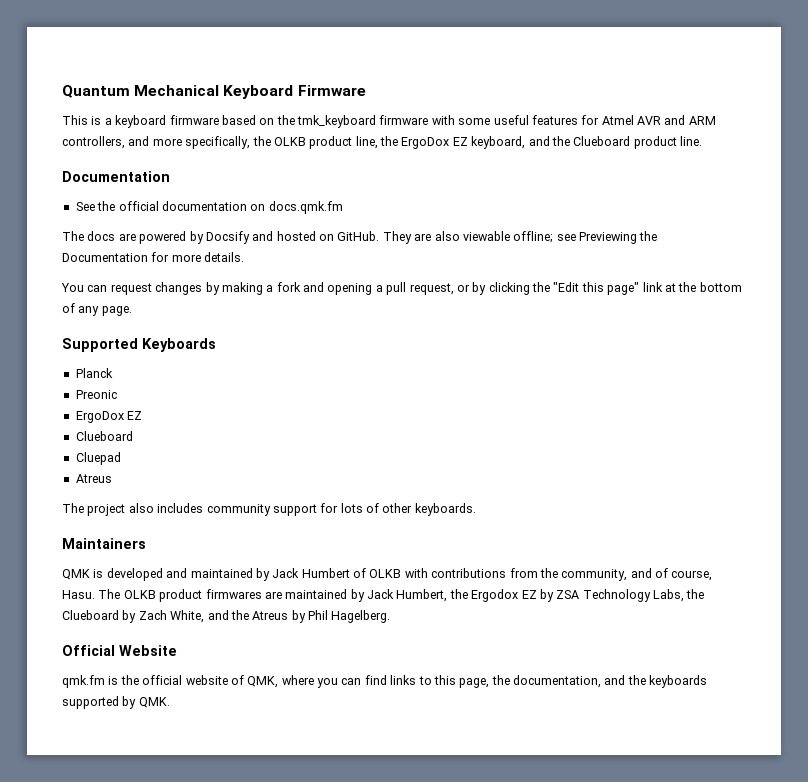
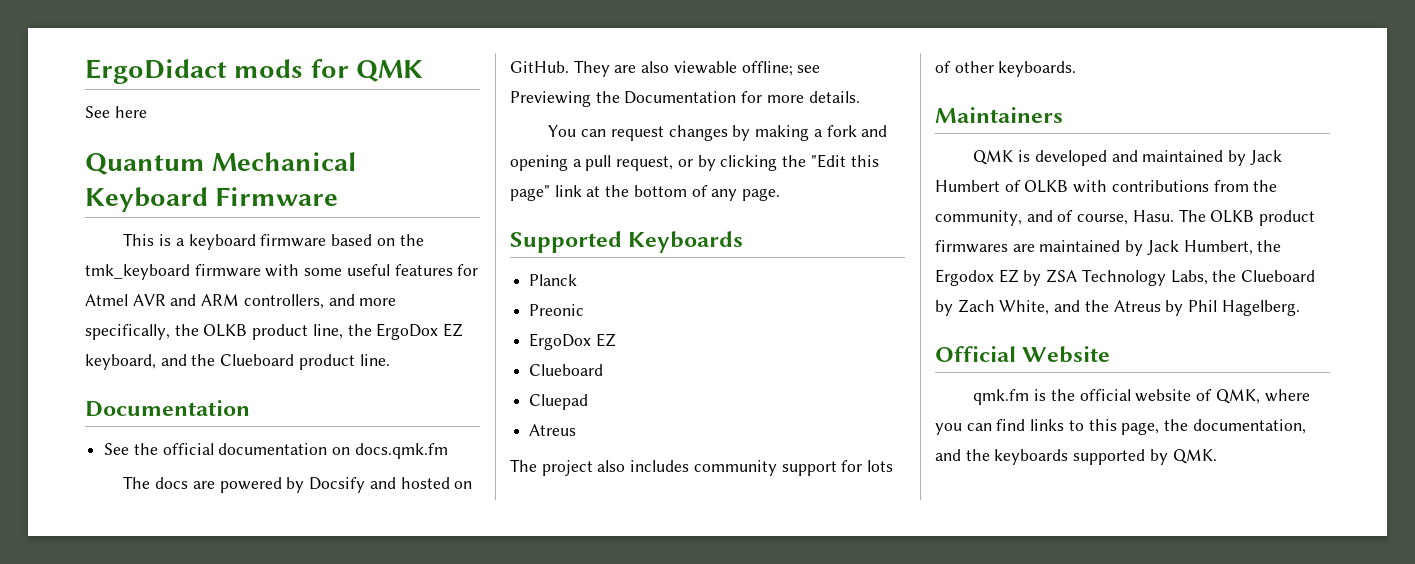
+ ErgoDidact mods for QMK
+ See here

